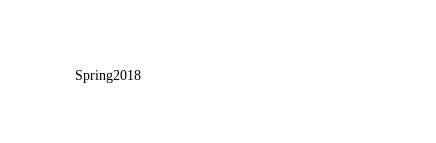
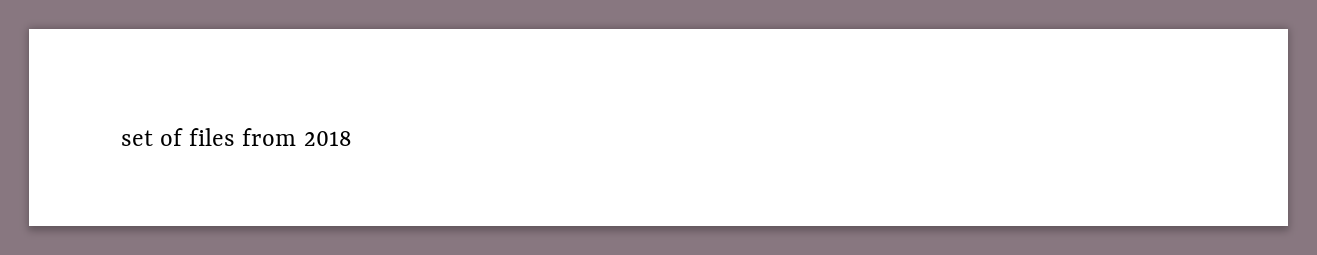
- Spring2018
+ set of files from 2018

